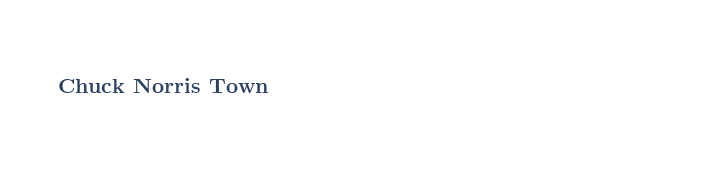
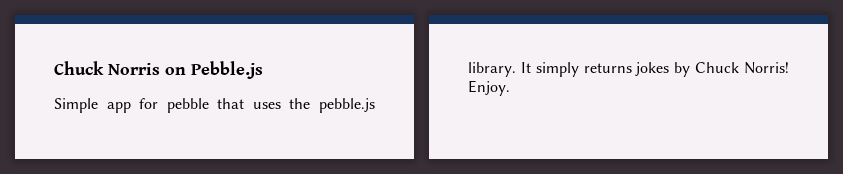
- Chuck Norris Town
+ Chuck Norris on Pebble.js
+ Simple app for pebble that uses the pebble.js library. It simply returns jokes by Chuck Norris! Enjoy.

